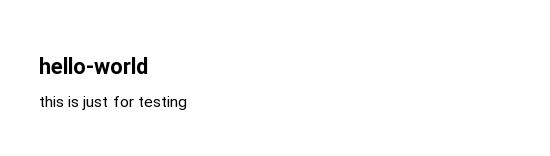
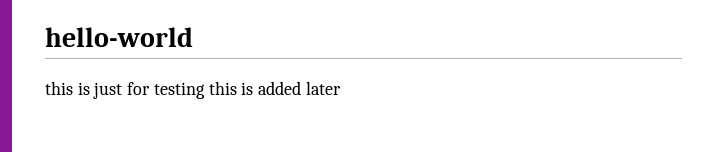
- this is just for testing
+ this is just for testing this is added later

